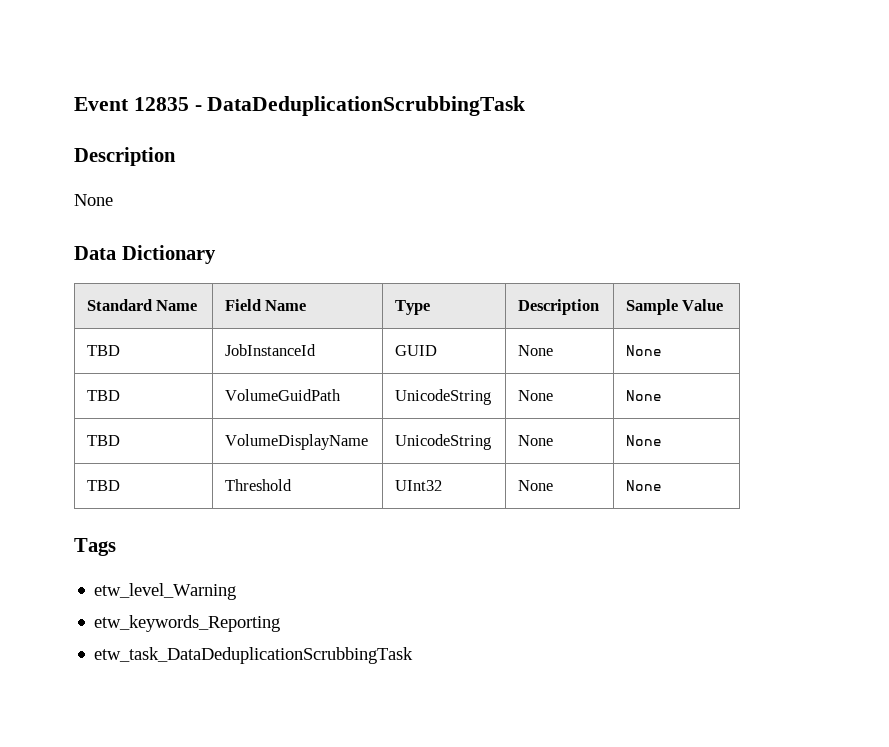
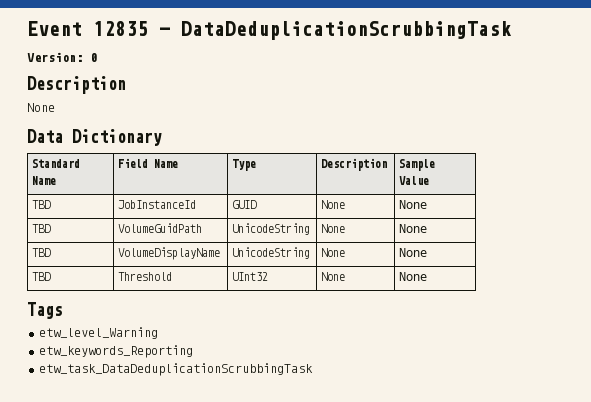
+ Version: 0

